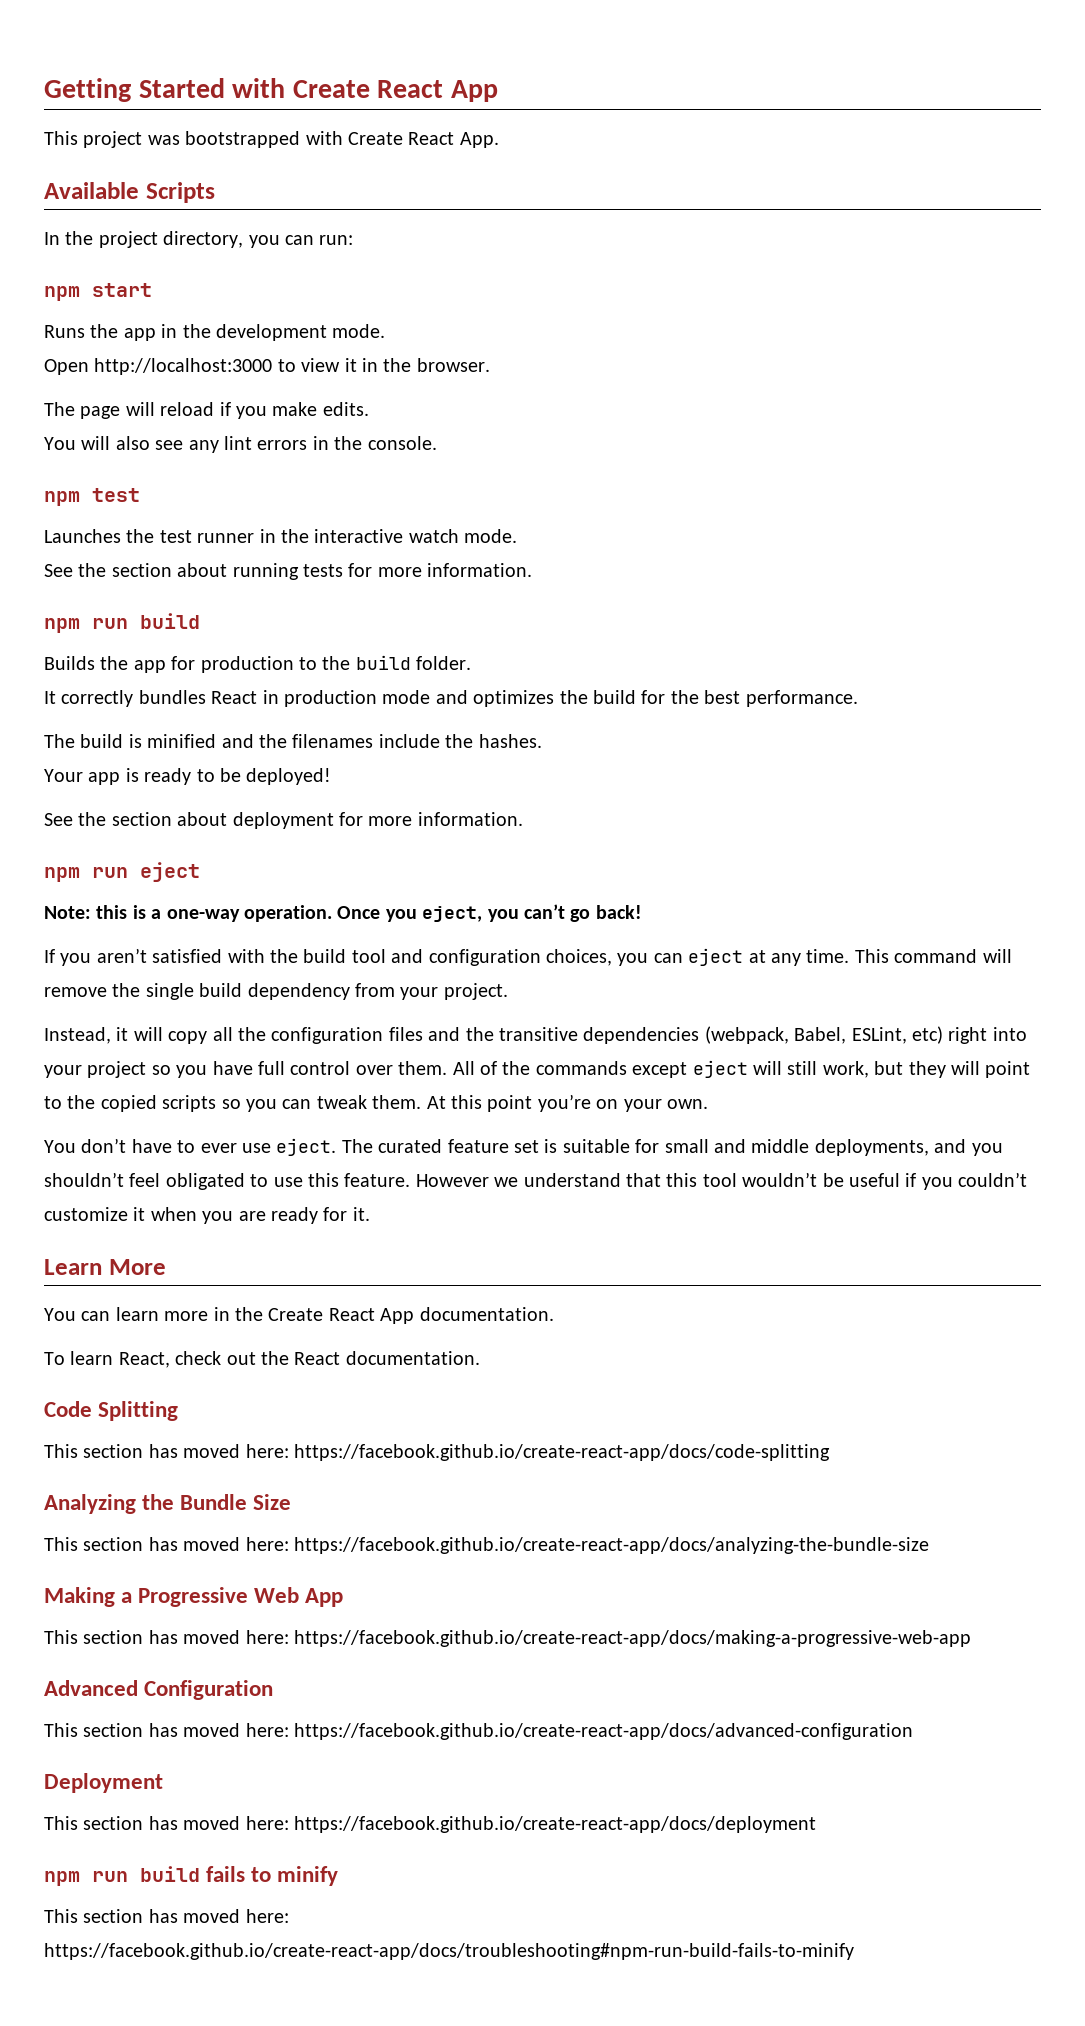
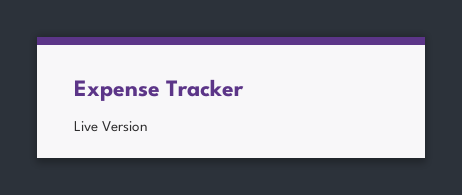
- Getting Started with Create React App
- This project was bootstrapped with Create React App.
- Available Scripts
- In the project directory, you can run:
- npm start
- Runs the app in the development mode.
- Open http://localhost:3000 to view it in the browser.
- The page will reload if you make edits.
- You will also see any lint errors in the console.
- npm test
- Launches the test runner in the interactive watch mode.
- See the section about running tests for more information.
- npm run build
- Builds the app for production to the build folder.
- It correctly bundles React in production mode and optimizes the build for the best performance.
- The build is minified and the filenames include the hashes.
- Your app is ready to be deployed!
- See the section about deployment for more information.
- npm run eject
- Note: this is a one-way operation. Once you eject, you can’t go back!
- If you aren’t satisfied with the build tool and configuration choices, you can eject at any time. This command will remove the single build dependency from your project.
- Instead, it will copy all the configuration files and the transitive dependencies (webpack, Babel, ESLint, etc) right into your project so you have full control over them. All of the commands except eject will still work, but they will point to the copied scripts so you can tweak them. At this point you’re on your own.
- You don’t have to ever use eject. The curated feature set is suitable for small and middle deployments, and you shouldn’t feel obligated to use this feature. However we understand that this tool wouldn’t be useful if you couldn’t customize it when you are ready for it.
- Learn More
- You can learn more in the Create React App documentation.
- To learn React, check out the React documentation.
- Code Splitting
- This section has moved here: https://facebook.github.io/create-react-app/docs/code-splitting
- Analyzing the Bundle Size
- This section has moved here: https://facebook.github.io/create-react-app/docs/analyzing-the-bundle-size
- Making a Progressive Web App
- This section has moved here: https://facebook.github.io/create-react-app/docs/making-a-progressive-web-app
- Advanced Configuration
- This section has moved here: https://facebook.github.io/create-react-app/docs/advanced-configuration
- Deployment
- This section has moved here: https://facebook.github.io/create-react-app/docs/deployment
- npm run build fails to minify
- This section has moved here: https://facebook.github.io/create-react-app/docs/troubleshooting#npm-run-build-fails-to-minify
+ Expense Tracker
+ Live Version

